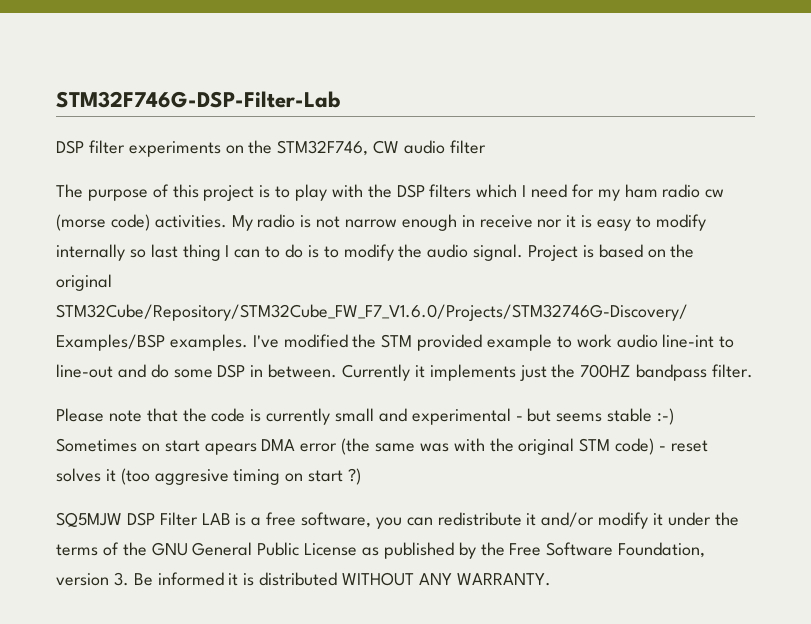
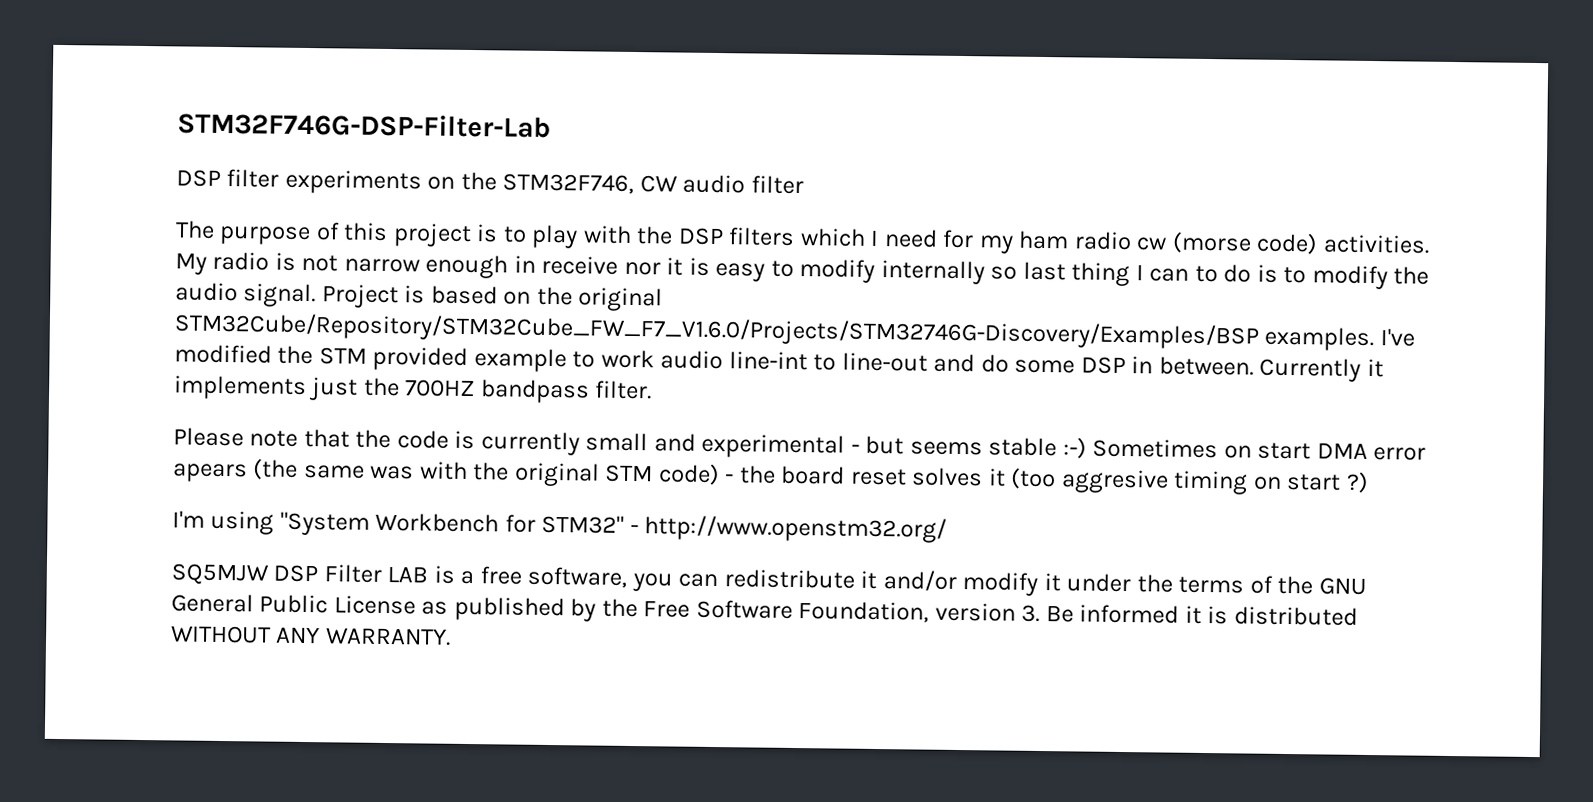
- Please note that the code is currently small and experimental - but seems stable :-) Sometimes on start apears DMA error (the same was with the original STM code) - reset solves it (too aggresive timing on start ?)
+ Please note that the code is currently small and experimental - but seems stable :-) Sometimes on start DMA error apears (the same was with the original STM code) - the board reset solves it (too aggresive timing on start ?)
+ I'm using "System Workbench for STM32" - http://www.openstm32.org/

